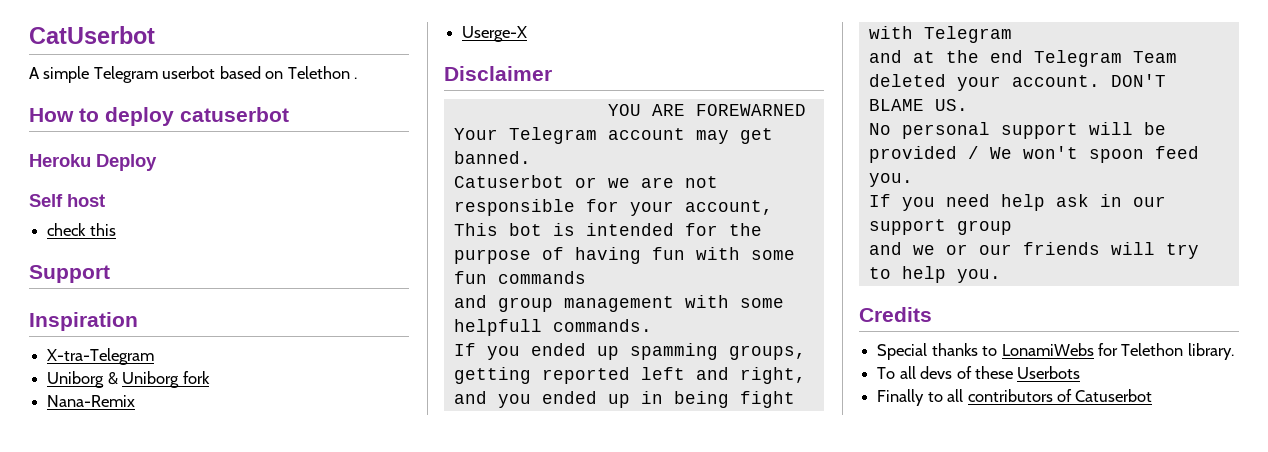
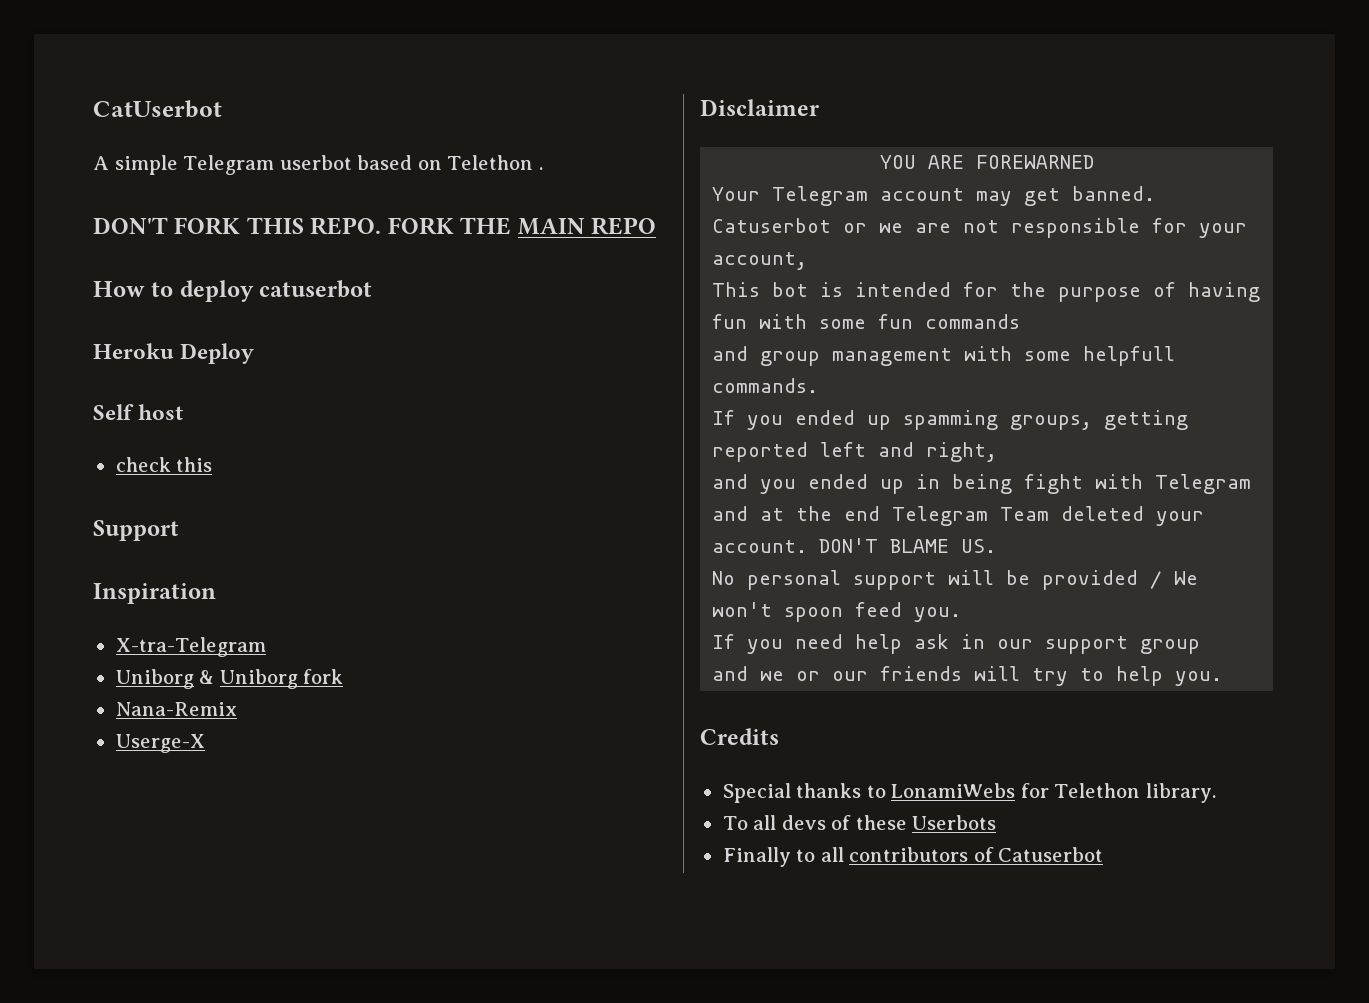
+ DON'T FORK THIS REPO. FORK THE MAIN REPO

